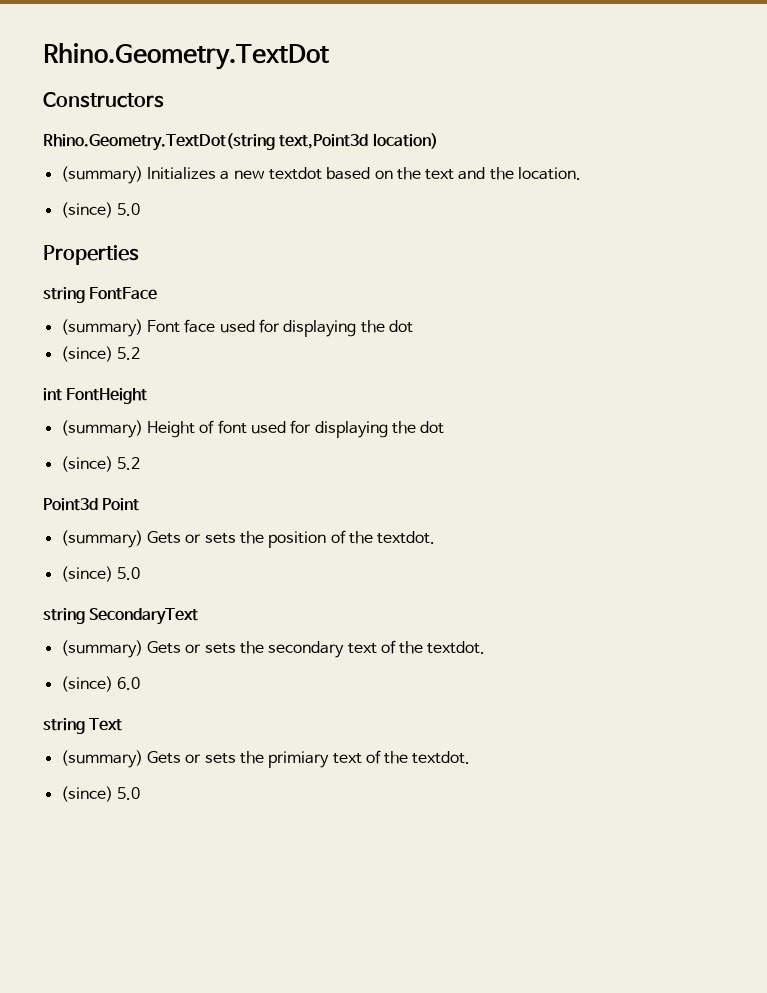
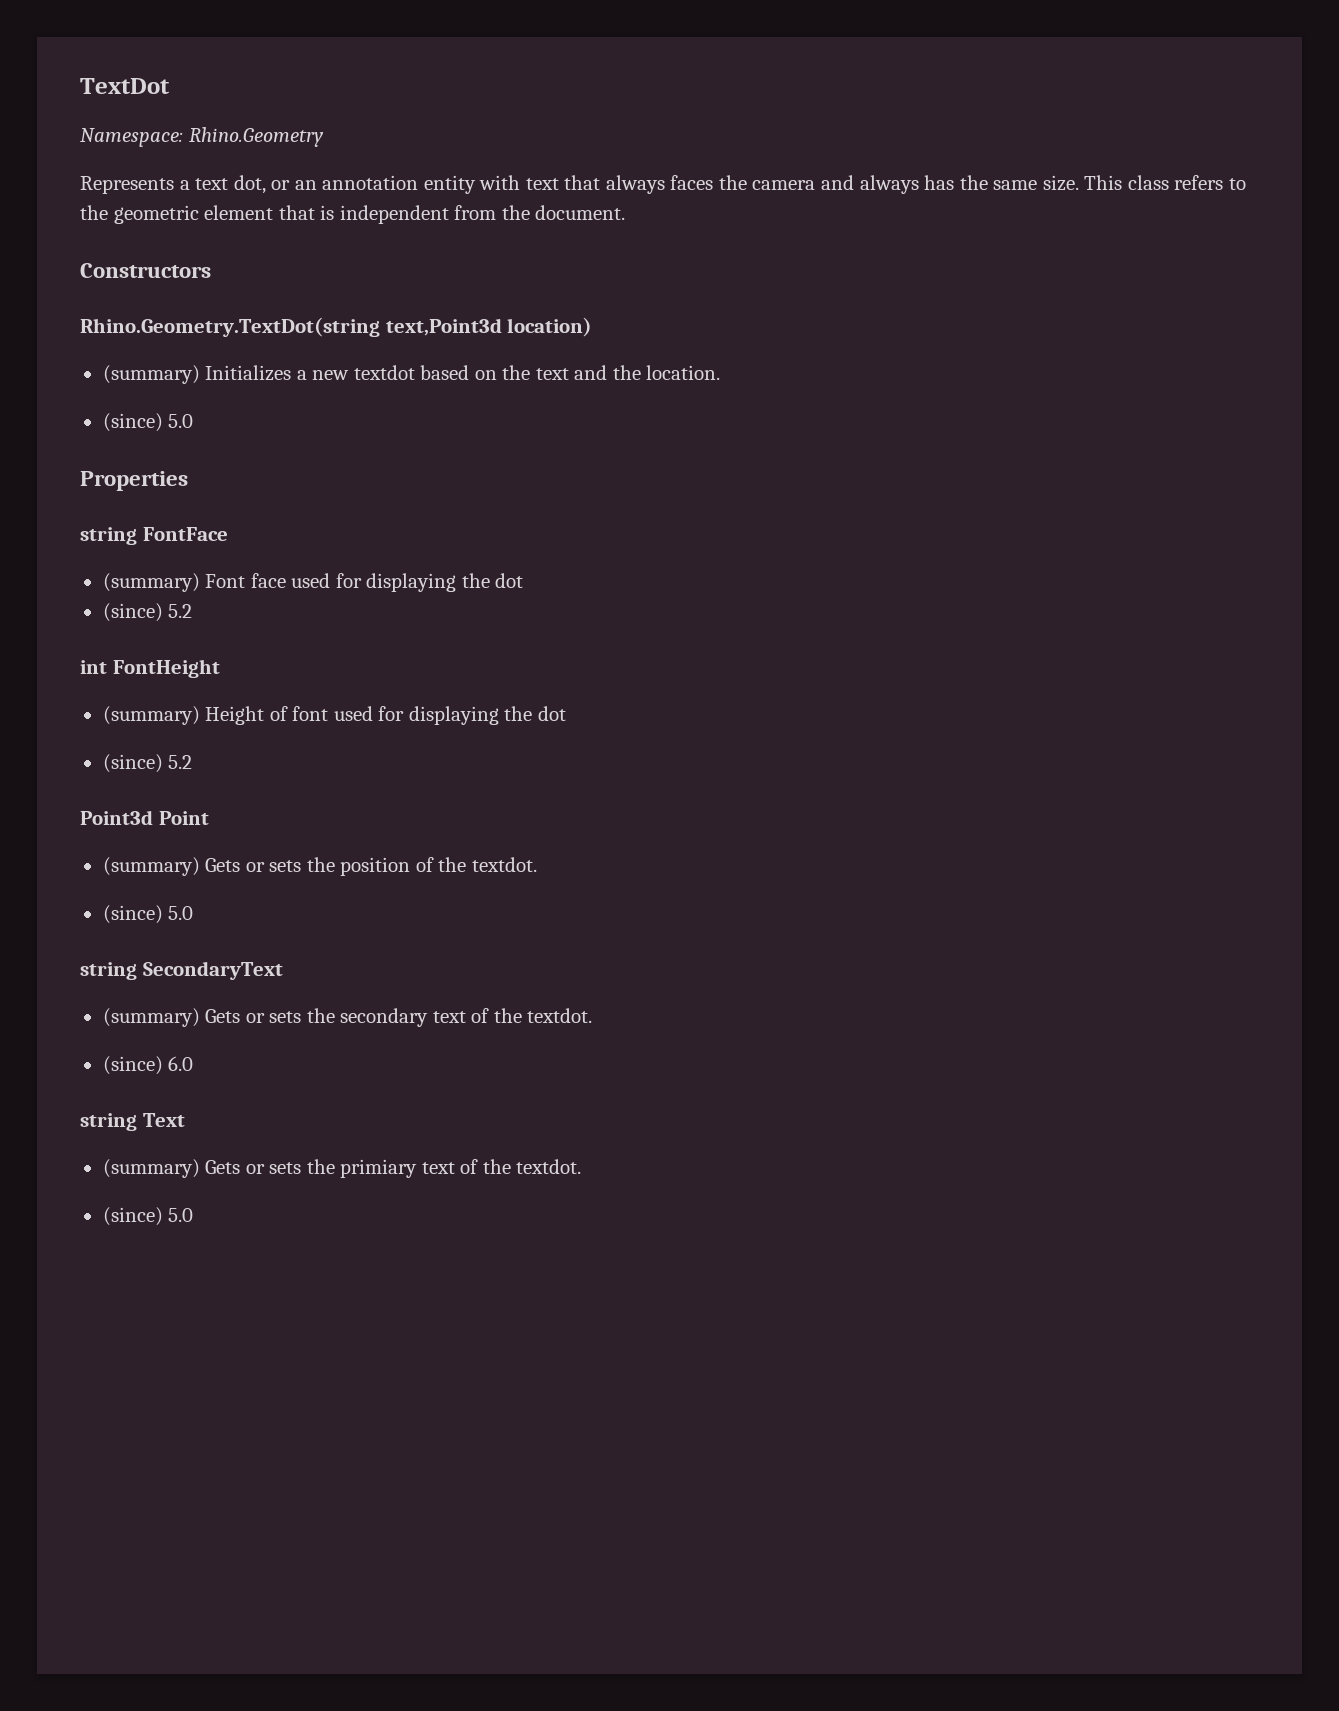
- Rhino.Geometry.TextDot
+ TextDot
+ Namespace: Rhino.Geometry
+ Represents a text dot, or an annotation entity with text that always faces the camera and always has the same size. This class refers to the geometric element that is independent from the document.

